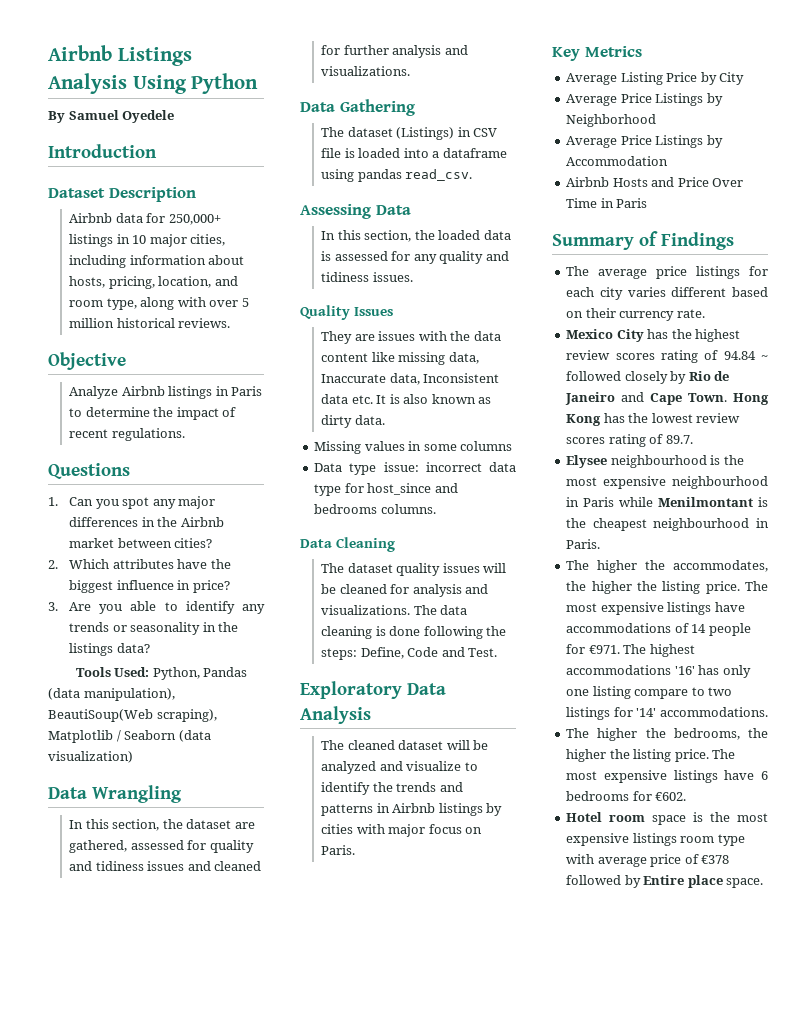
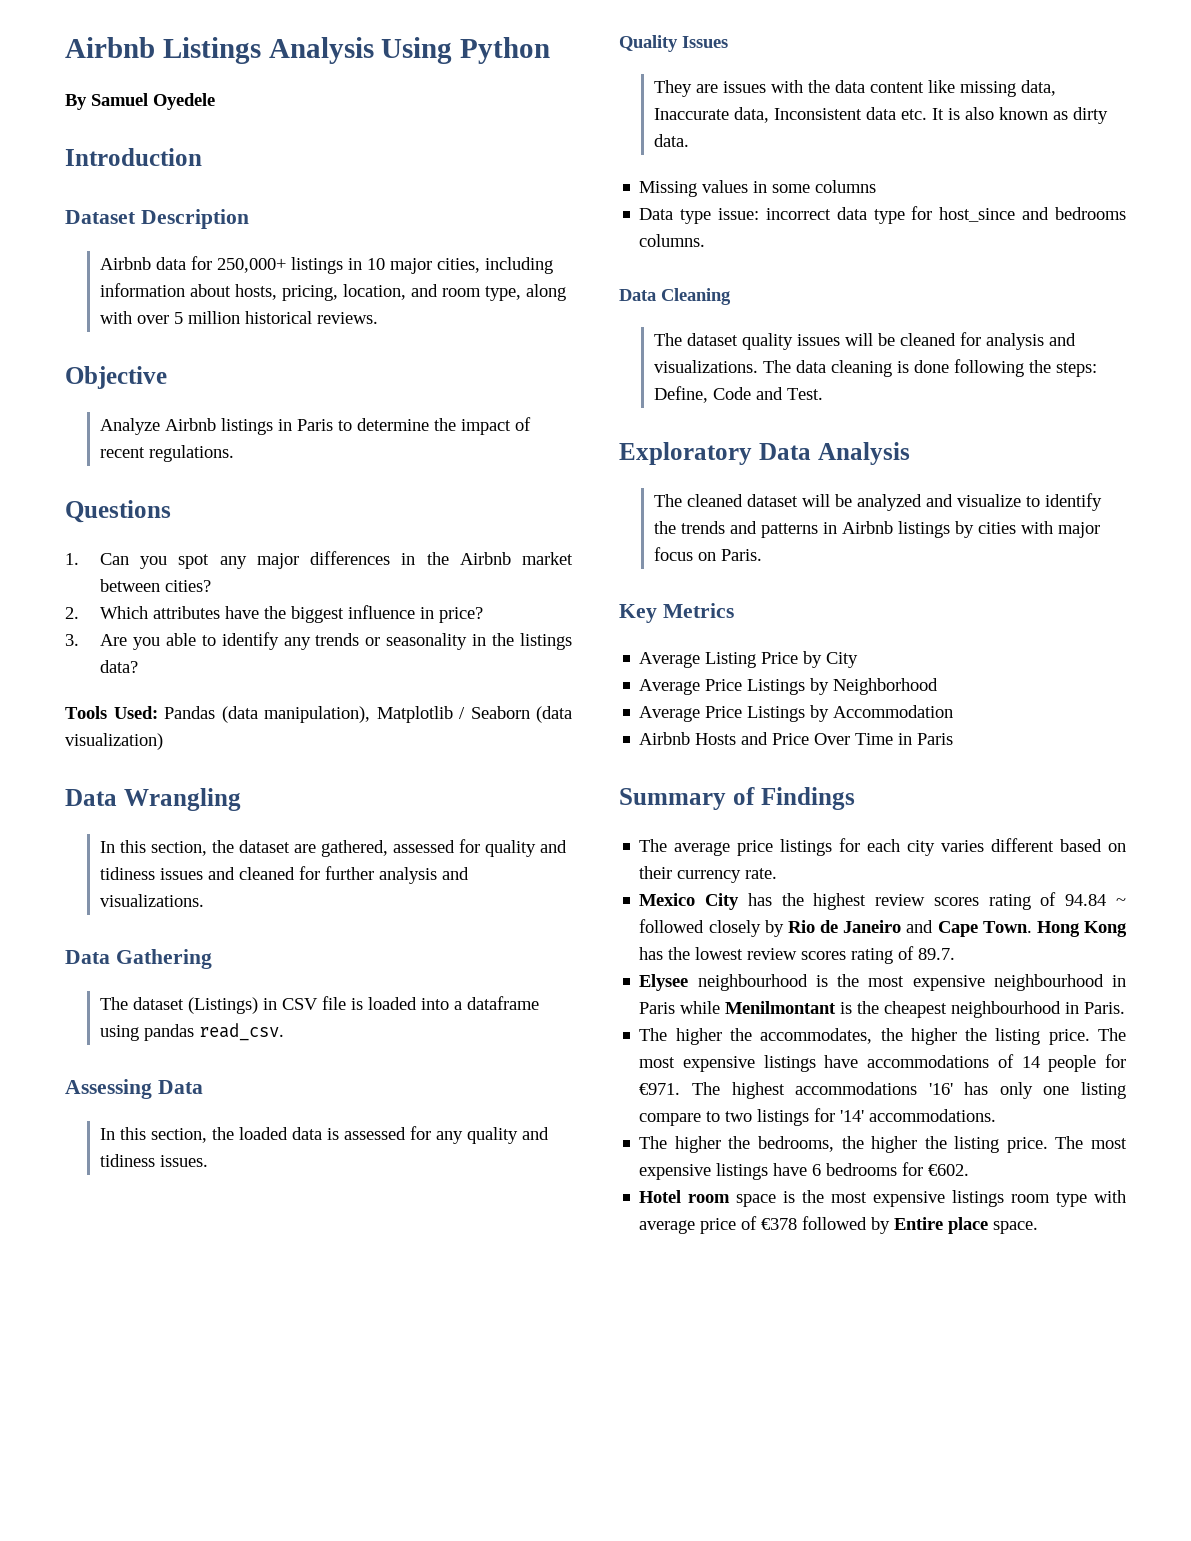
- Tools Used: Python, Pandas (data manipulation), BeautiSoup(Web scraping), Matplotlib / Seaborn (data visualization)
+ Tools Used: Pandas (data manipulation), Matplotlib / Seaborn (data visualization)

